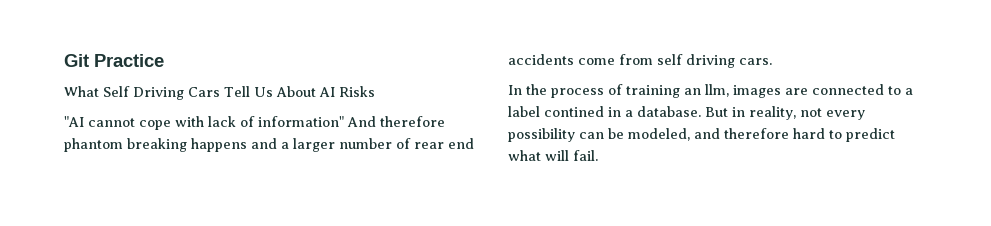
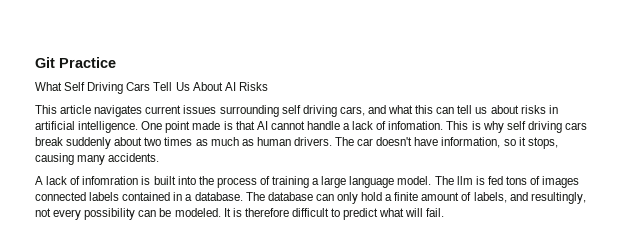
- "AI cannot cope with lack of information" And therefore phantom breaking happens and a larger number of rear end accidents come from self driving cars.
- In the process of training an llm, images are connected to a label contined in a database. But in reality, not every possibility can be modeled, and therefore hard to predict what will fail.
+ This article navigates current issues surrounding self driving cars, and what this can tell us about risks in artificial intelligence. One point made is that AI cannot handle a lack of infomation. This is why self driving cars break suddenly about two times as much as human drivers. The car doesn't have information, so it stops, causing many accidents.
+ A lack of infomration is built into the process of training a large language model. The llm is fed tons of images connected labels contained in a database. The database can only hold a finite amount of labels, and resultingly, not every possibility can be modeled. It is therefore difficult to predict what will fail.

